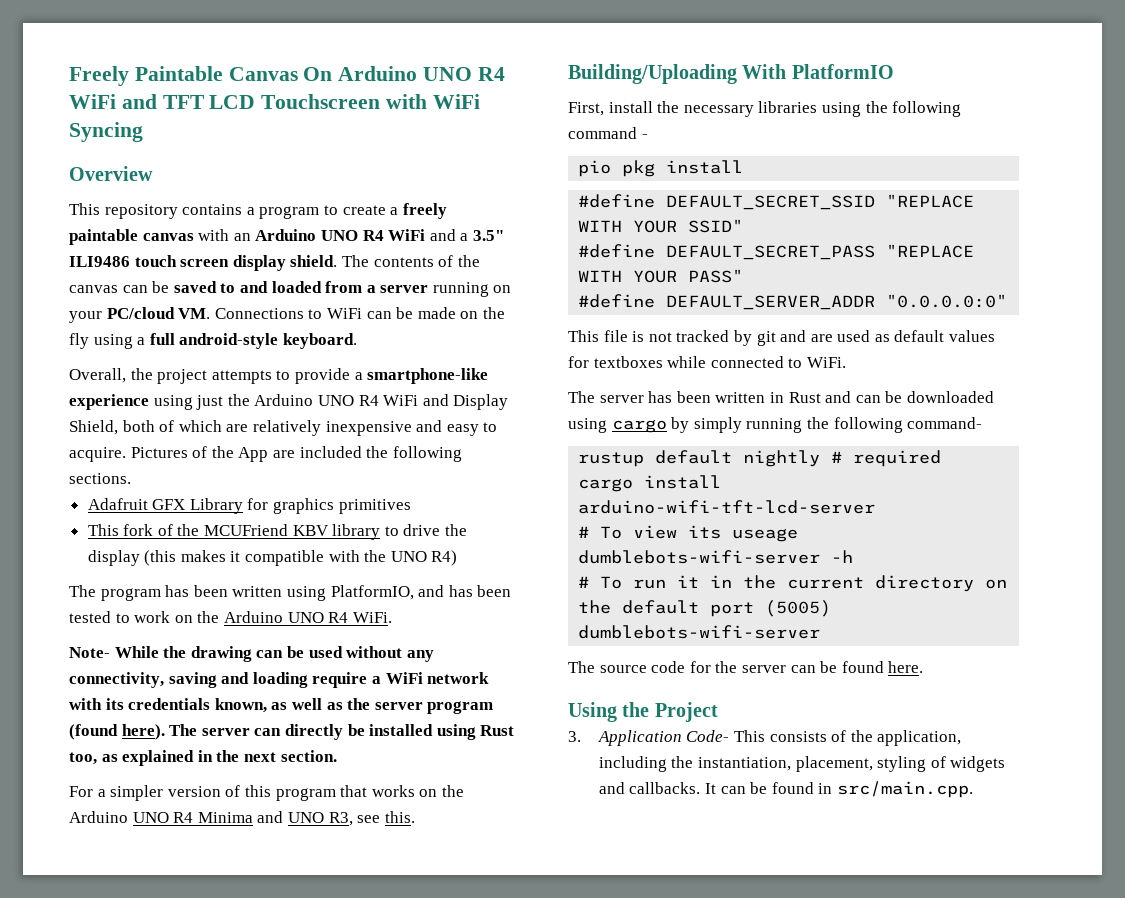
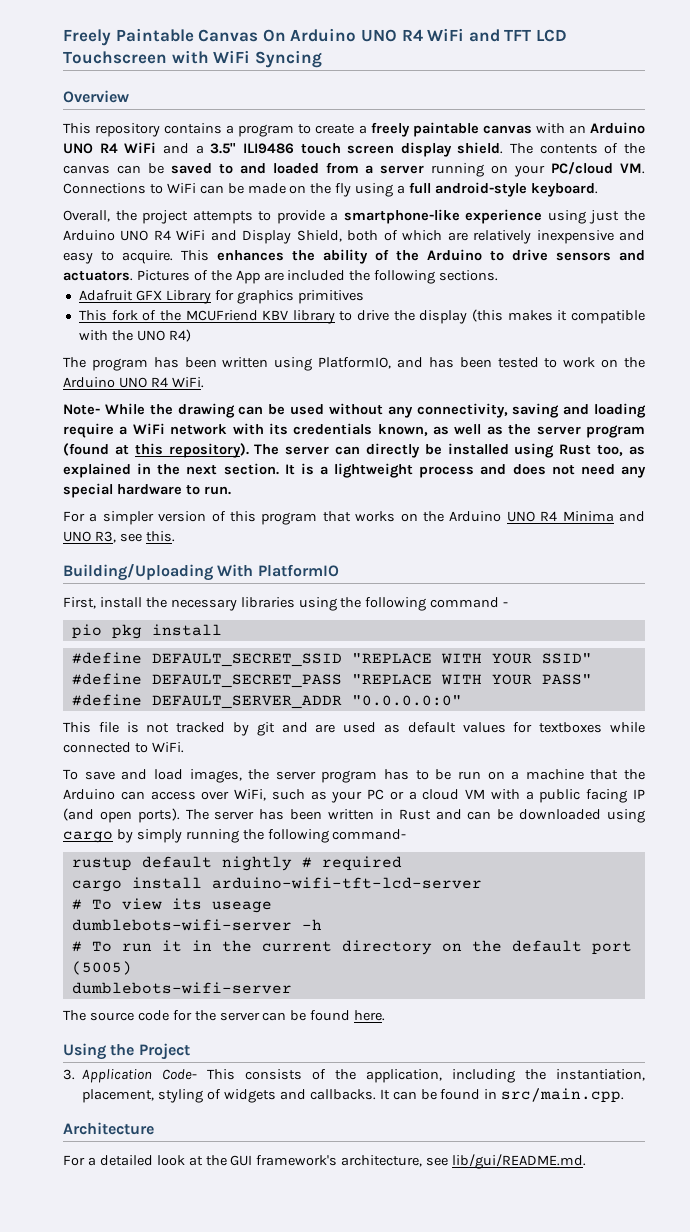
+ This enhances the ability of the Arduino to drive sensors and actuators.
- Note- While the drawing can be used without any connectivity, saving and loading require a WiFi network with its credentials known, as well as the server program (found here).
+ Note- While the drawing can be used without any connectivity, saving and loading require a WiFi network with its credentials known, as well as the server program (found at this repository).
+ It is a lightweight process and does not need any special hardware to run.
+ To save and load images, the server program has to be run on a machine that the Arduino can access over WiFi, such as your PC or a cloud VM with a public facing IP (and open ports).
+ Architecture
+ For a detailed look at the GUI framework's architecture, see lib/gui/README.md.

